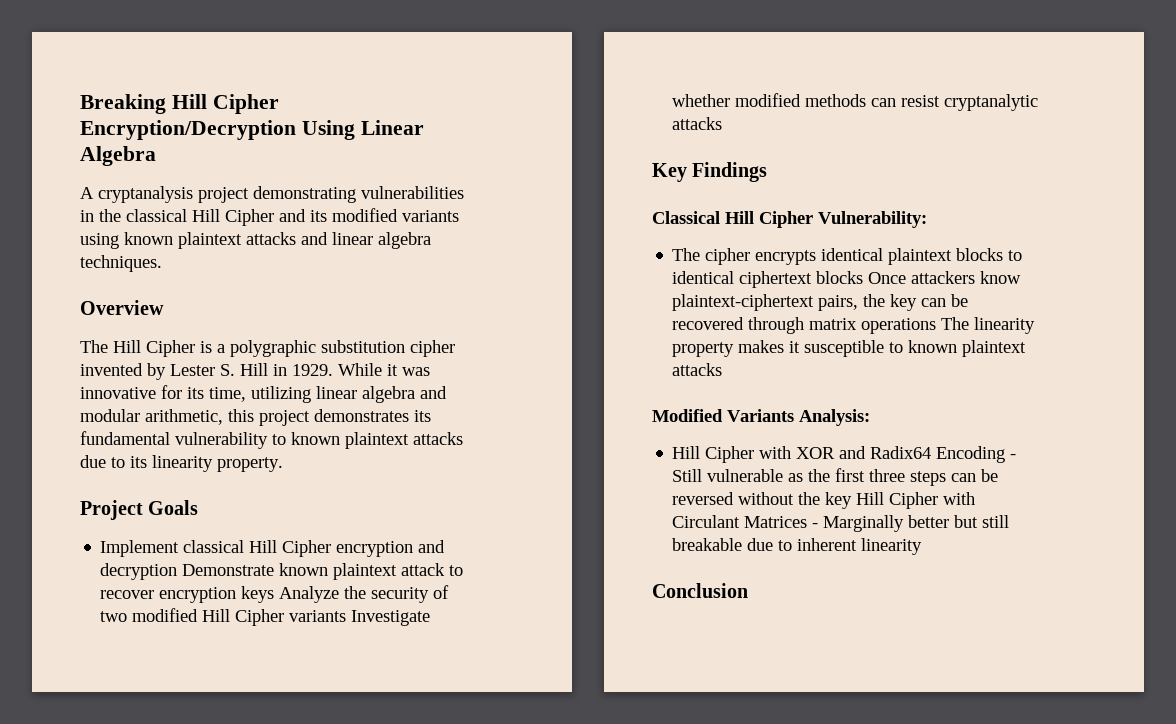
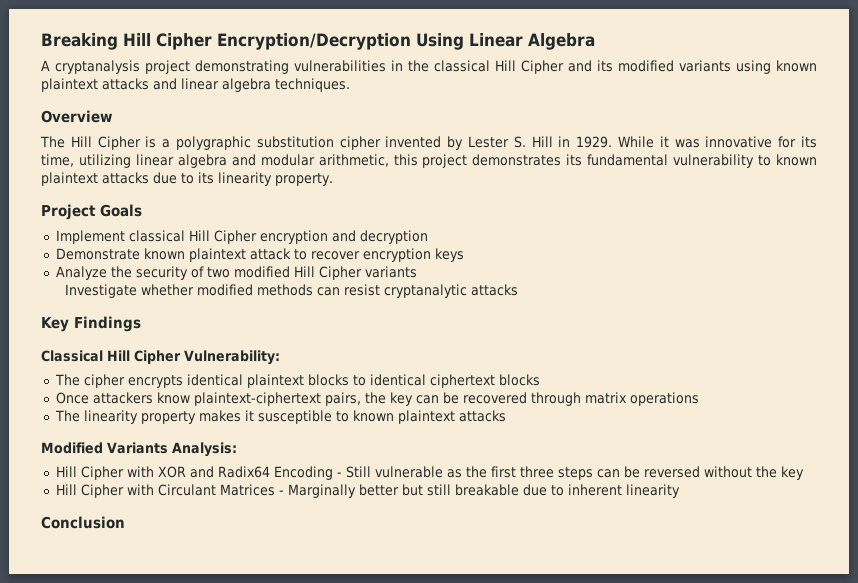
- Implement classical Hill Cipher encryption and decryption Demonstrate known plaintext attack to recover encryption keys Analyze the security of two modified Hill Cipher variants Investigate whether modified methods can resist cryptanalytic attacks
+ Implement classical Hill Cipher encryption and decryption
+ Demonstrate known plaintext attack to recover encryption keys
+ Analyze the security of two modified Hill Cipher variants
+ Investigate whether modified methods can resist cryptanalytic attacks
- The cipher encrypts identical plaintext blocks to identical ciphertext blocks Once attackers know plaintext-ciphertext pairs, the key can be recovered through matrix operations The linearity property makes it susceptible to known plaintext attacks
+ The cipher encrypts identical plaintext blocks to identical ciphertext blocks
+ Once attackers know plaintext-ciphertext pairs, the key can be recovered through matrix operations
+ The linearity property makes it susceptible to known plaintext attacks
- Hill Cipher with XOR and Radix64 Encoding - Still vulnerable as the first three steps can be reversed without the key Hill Cipher with Circulant Matrices - Marginally better but still breakable due to inherent linearity
+ Hill Cipher with XOR and Radix64 Encoding - Still vulnerable as the first three steps can be reversed without the key
+ Hill Cipher with Circulant Matrices - Marginally better but still breakable due to inherent linearity

